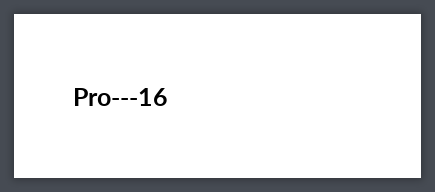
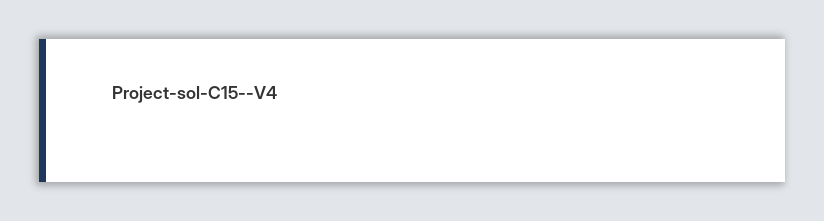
- Pro---16
+ Project-sol-C15--V4

